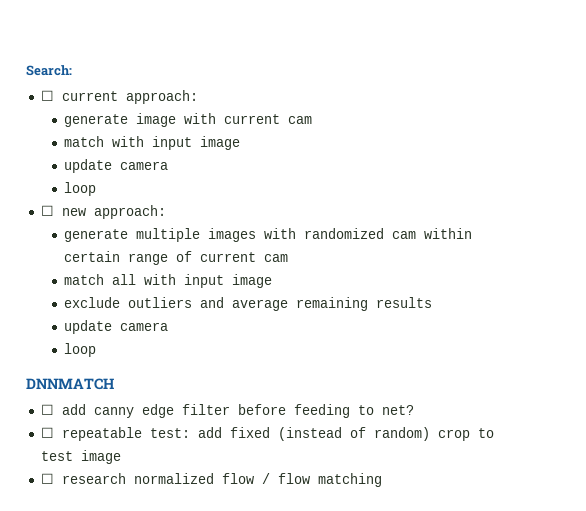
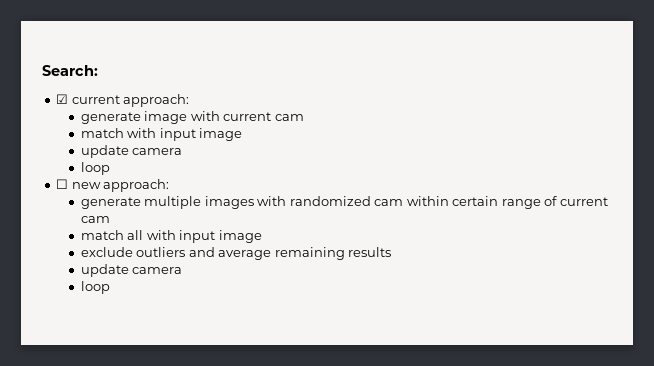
- ☐ current approach:
+ ☑ current approach:
- DNNMATCH
- ☐ add canny edge filter before feeding to net?
- ☐ repeatable test: add fixed (instead of random) crop to test image
- ☐ research normalized flow / flow matching

